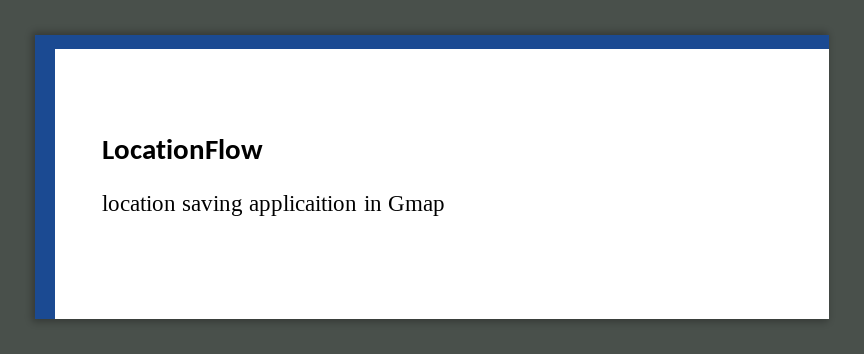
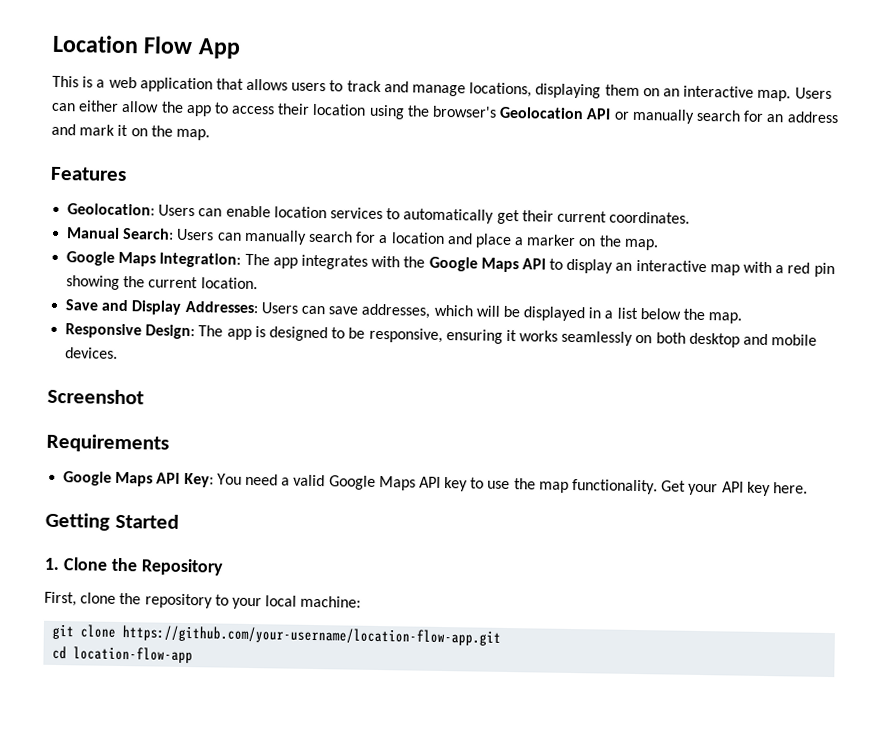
- LocationFlow
- location saving applicaition in Gmap
+ Location Flow App
+ This is a web application that allows users to track and manage locations, displaying them on an interactive map. Users can either allow the app to access their location using the browser's Geolocation API or manually search for an address and mark it on the map.
+ Features
+ Geolocation: Users can enable location services to automatically get their current coordinates.
+ Manual Search: Users can manually search for a location and place a marker on the map.
+ Google Maps Integration: The app integrates with the Google Maps API to display an interactive map with a red pin showing the current location.
+ Save and Display Addresses: Users can save addresses, which will be displayed in a list below the map.
+ Responsive Design: The app is designed to be responsive, ensuring it works seamlessly on both desktop and mobile devices.
+ Screenshot
+ Requirements
+ Google Maps API Key: You need a valid Google Maps API key to use the map functionality. Get your API key here.
+ Getting Started
+ 1. Clone the Repository
+ First, clone the repository to your local machine:
+ git clone https://github.com/your-username/location-flow-app.git
+ cd location-flow-app

